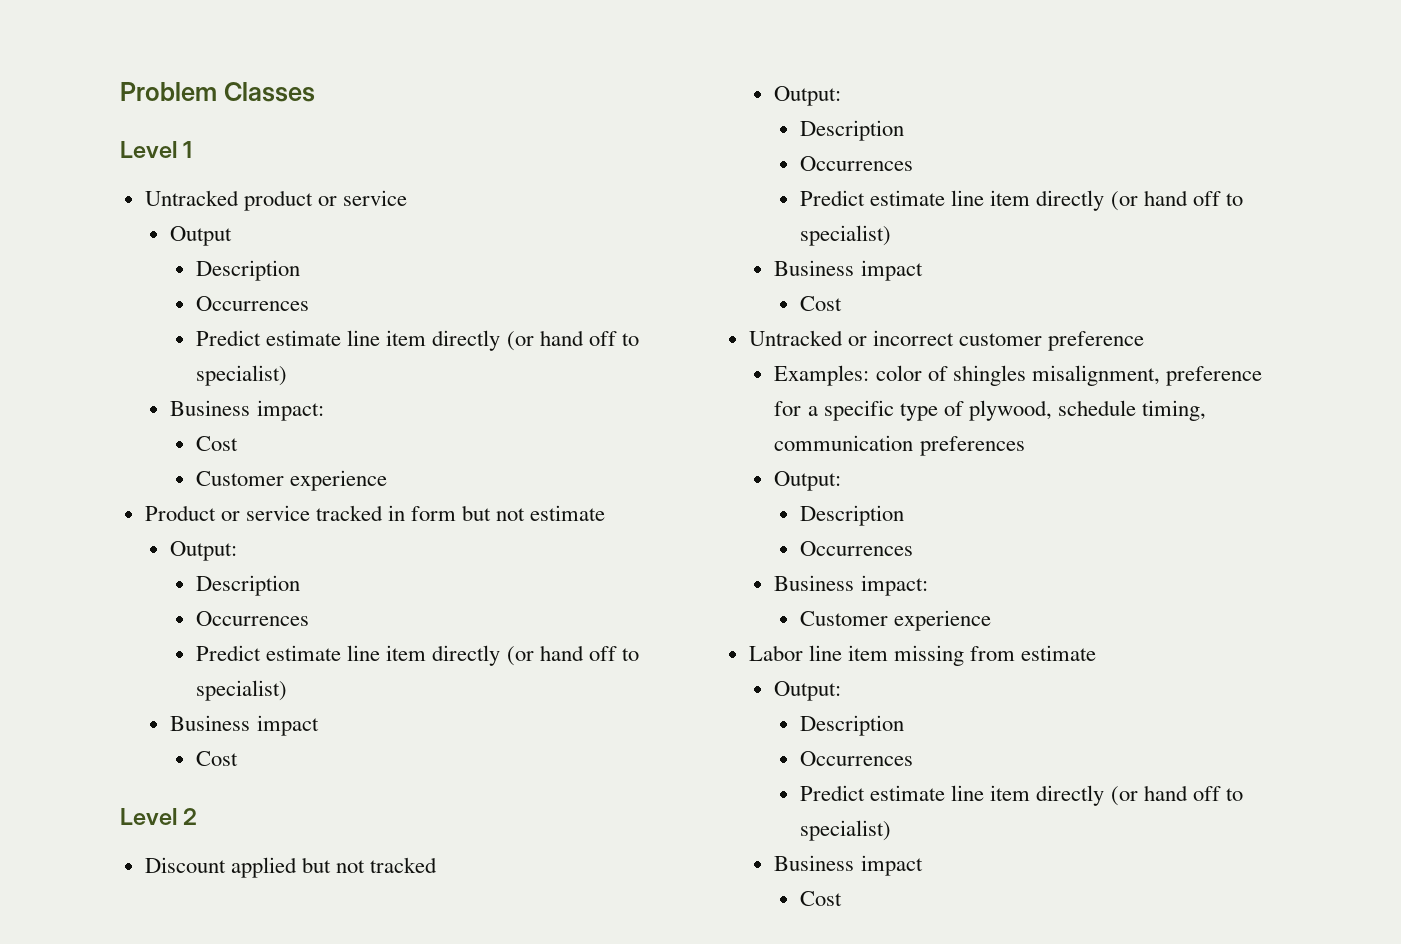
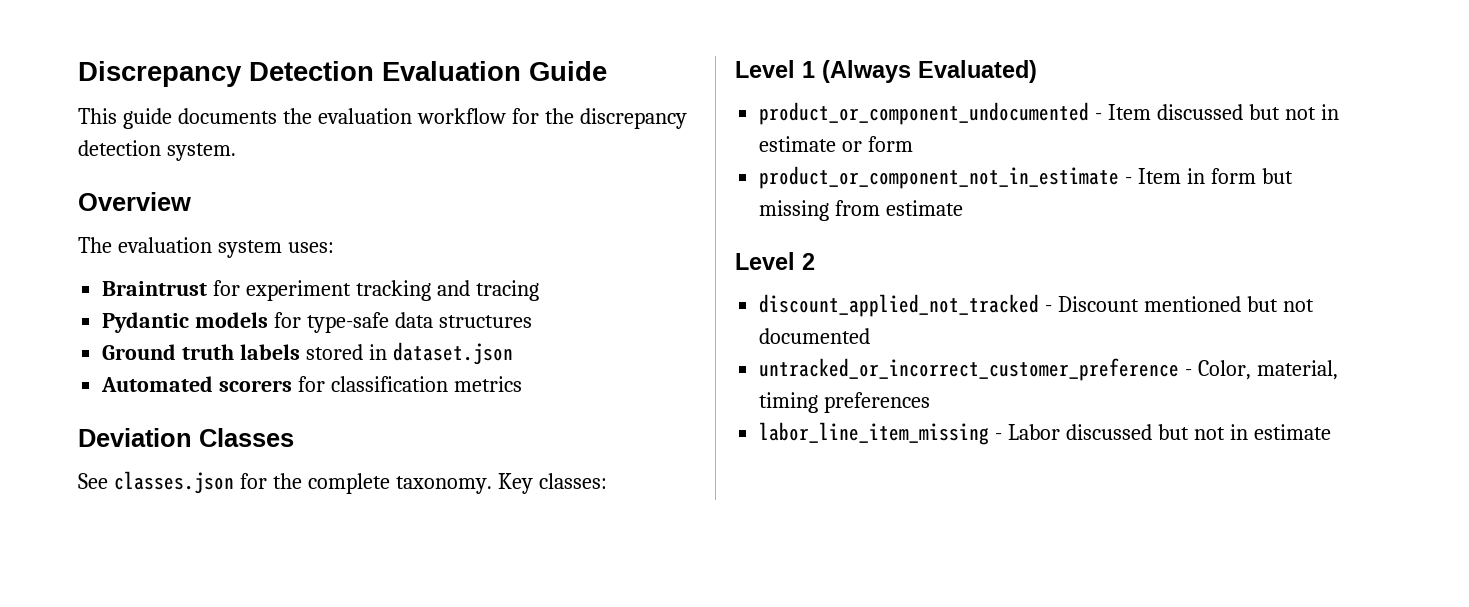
- Problem Classes
- Level 1
- Untracked product or service
- Output
- Description
- Occurrences
- Predict estimate line item directly (or hand off to specialist)
- Business impact:
- Cost
- Customer experience
- Product or service tracked in form but not estimate
- Output:
- Description
- Occurrences
- Predict estimate line item directly (or hand off to specialist)
- Business impact
- Cost
+ Discrepancy Detection Evaluation Guide
+ This guide documents the evaluation workflow for the discrepancy detection system.
+ Overview
+ The evaluation system uses:
+ Braintrust for experiment tracking and tracing
+ Pydantic models for type-safe data structures
+ Ground truth labels stored in dataset.json
+ Automated scorers for classification metrics
+ Deviation Classes
+ See classes.json for the complete taxonomy. Key classes:
+ Level 1 (Always Evaluated)
+ product_or_component_undocumented - Item discussed but not in estimate or form
+ product_or_component_not_in_estimate - Item in form but missing from estimate
  Level 2
- Discount applied but not tracked
- Output:
- Description
- Occurrences
- Predict estimate line item directly (or hand off to specialist)
- Business impact
- Cost
- Untracked or incorrect customer preference
- Examples: color of shingles misalignment, preference for a specific type of plywood, schedule timing, communication preferences
- Output:
- Description
- Occurrences
- Business impact:
- Customer experience
- Labor line item missing from estimate
- Output:
- Description
- Occurrences
- Predict estimate line item directly (or hand off to specialist)
- Business impact
- Cost
+ discount_applied_not_tracked - Discount mentioned but not documented
+ untracked_or_incorrect_customer_preference - Color, material, timing preferences
+ labor_line_item_missing - Labor discussed but not in estimate

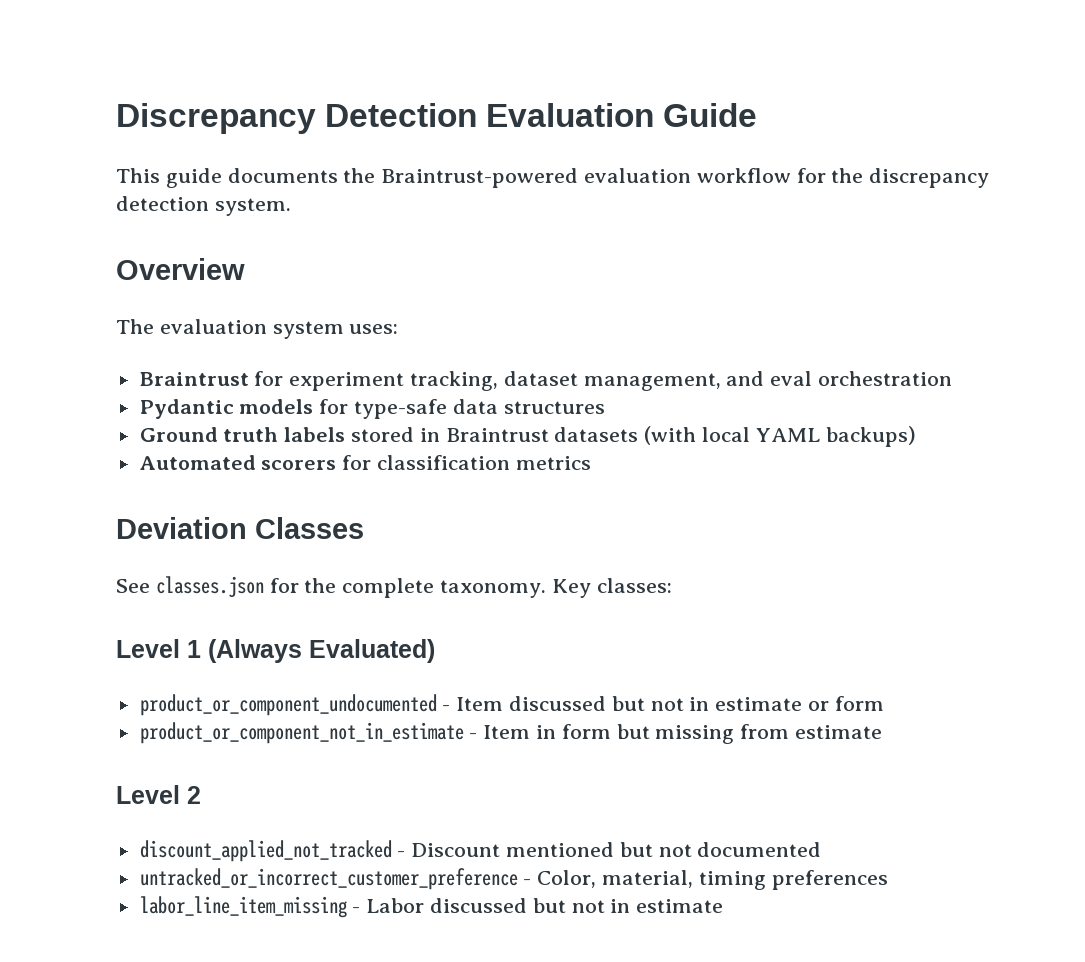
- This guide documents the evaluation workflow for the discrepancy detection system.
+ This guide documents the Braintrust-powered evaluation workflow for the discrepancy detection system.
- Braintrust for experiment tracking and tracing
+ Braintrust for experiment tracking, dataset management, and eval orchestration
- Ground truth labels stored in dataset.json
+ Ground truth labels stored in Braintrust datasets (with local YAML backups)

